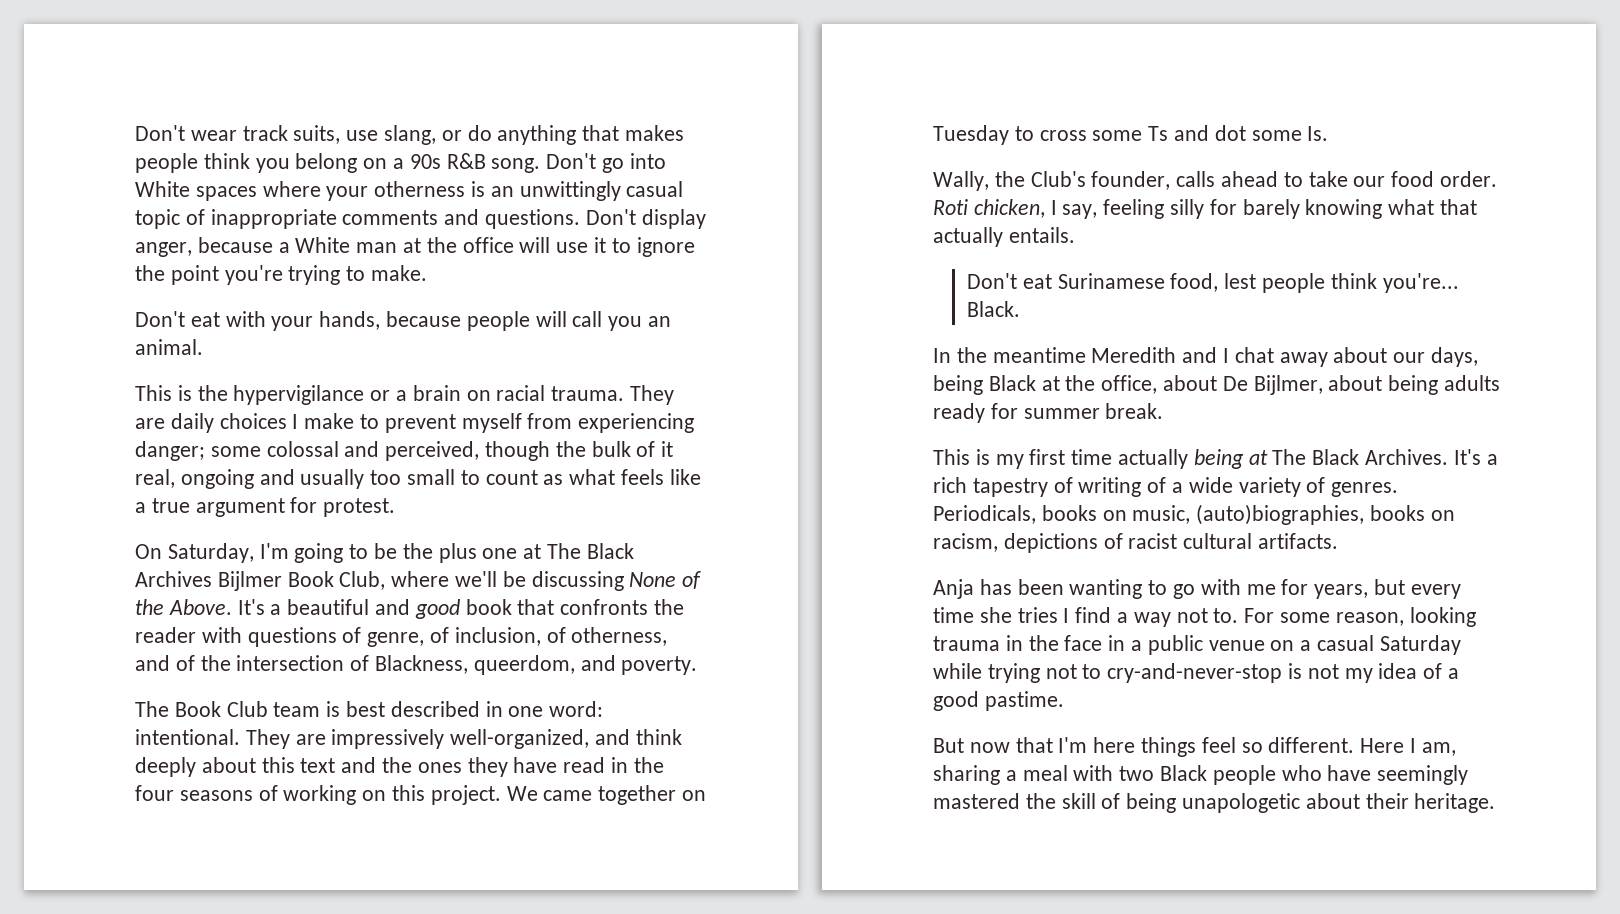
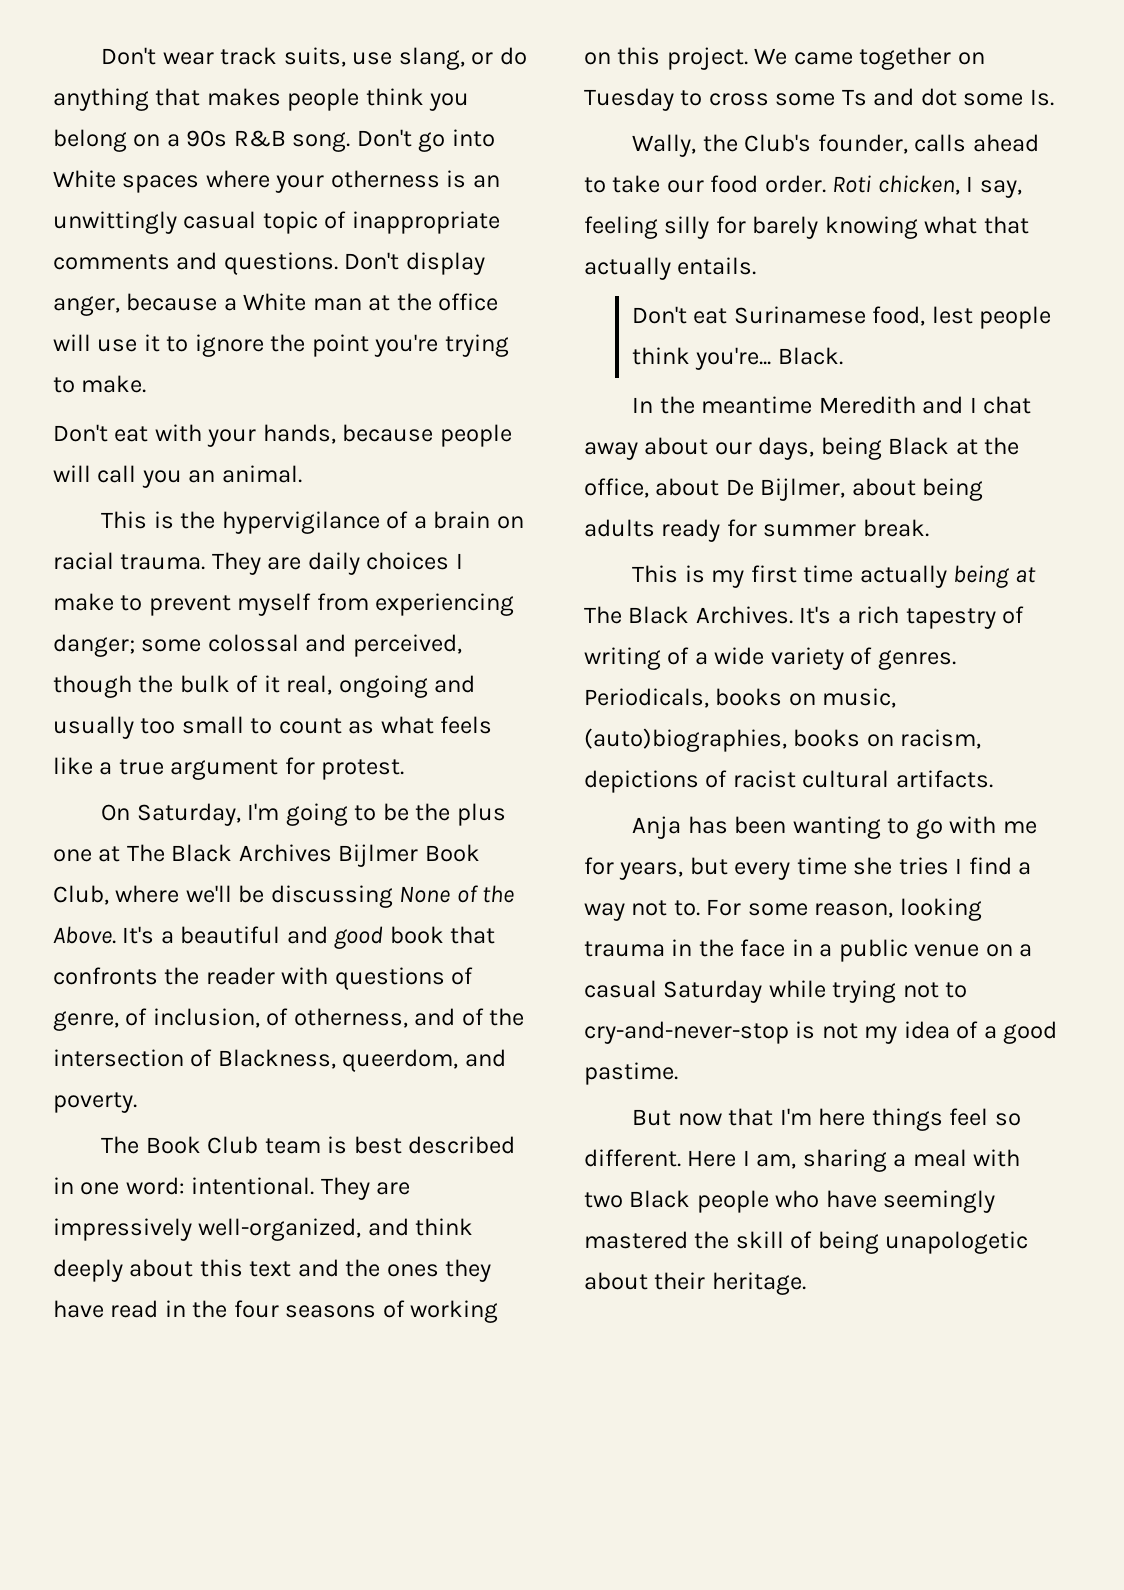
- This is the hypervigilance or a brain on racial trauma.
+ This is the hypervigilance of a brain on racial trauma.

